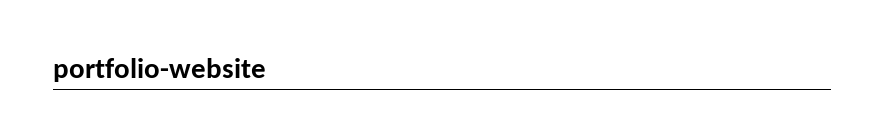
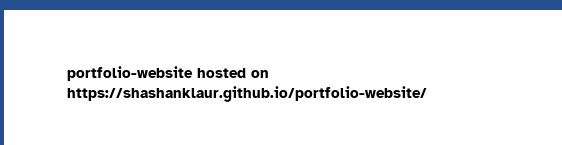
- portfolio-website
+ portfolio-website hosted on https://shashanklaur.github.io/portfolio-website/

